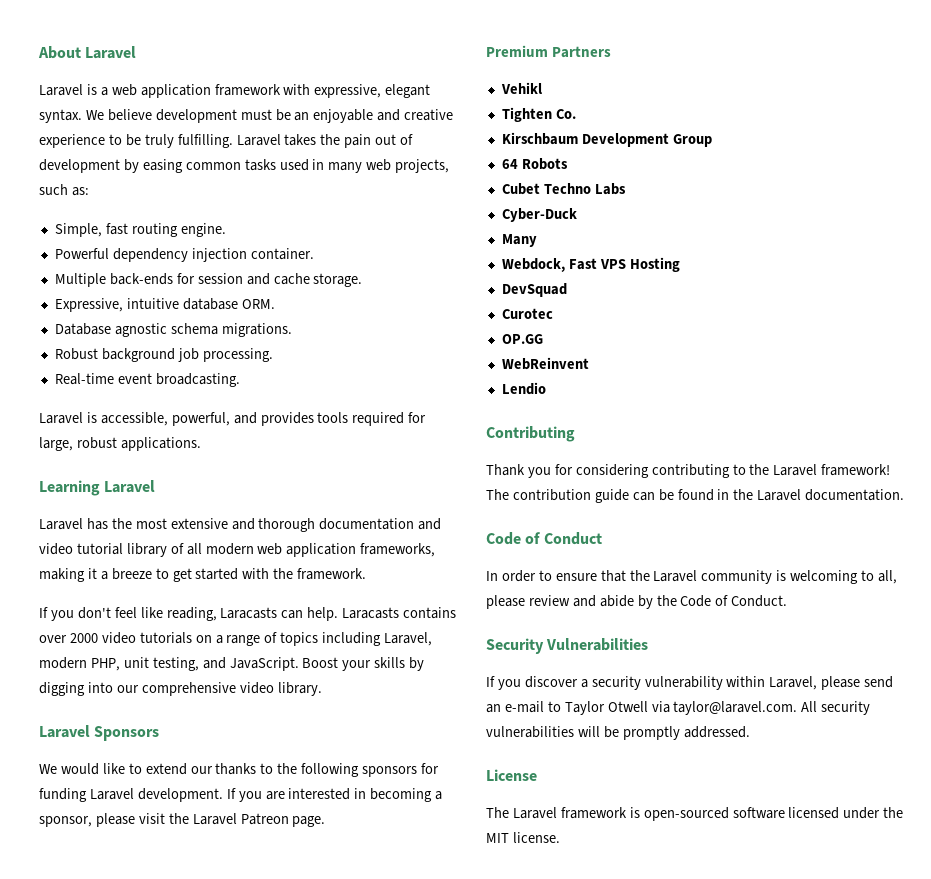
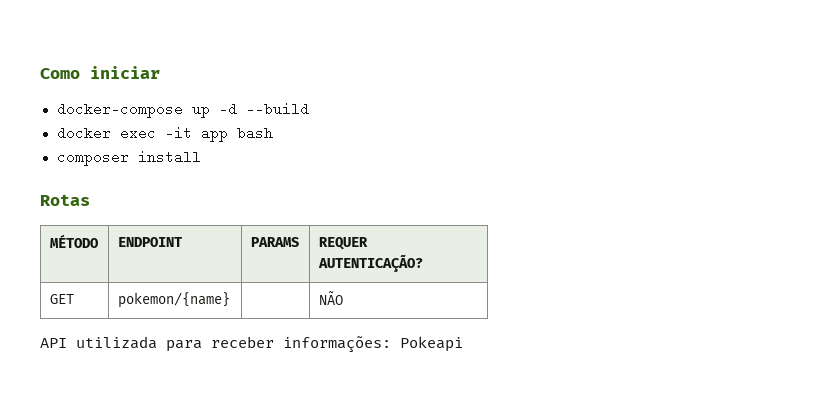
- About Laravel
- Laravel is a web application framework with expressive, elegant syntax. We believe development must be an enjoyable and creative experience to be truly fulfilling. Laravel takes the pain out of development by easing common tasks used in many web projects, such as:
- Simple, fast routing engine.
- Powerful dependency injection container.
- Multiple back-ends for session and cache storage.
- Expressive, intuitive database ORM.
- Database agnostic schema migrations.
- Robust background job processing.
- Real-time event broadcasting.
- Laravel is accessible, powerful, and provides tools required for large, robust applications.
- Learning Laravel
- Laravel has the most extensive and thorough documentation and video tutorial library of all modern web application frameworks, making it a breeze to get started with the framework.
- If you don't feel like reading, Laracasts can help. Laracasts contains over 2000 video tutorials on a range of topics including Laravel, modern PHP, unit testing, and JavaScript. Boost your skills by digging into our comprehensive video library.
- Laravel Sponsors
- We would like to extend our thanks to the following sponsors for funding Laravel development. If you are interested in becoming a sponsor, please visit the Laravel Patreon page.
- Premium Partners
- Vehikl
- Tighten Co.
- Kirschbaum Development Group
- 64 Robots
- Cubet Techno Labs
- Cyber-Duck
- Many
- Webdock, Fast VPS Hosting
- DevSquad
- Curotec
- OP.GG
- WebReinvent
- Lendio
- Contributing
- Thank you for considering contributing to the Laravel framework! The contribution guide can be found in the Laravel documentation.
- Code of Conduct
- In order to ensure that the Laravel community is welcoming to all, please review and abide by the Code of Conduct.
- Security Vulnerabilities
- If you discover a security vulnerability within Laravel, please send an e-mail to Taylor Otwell via taylor@laravel.com. All security vulnerabilities will be promptly addressed.
- License
- The Laravel framework is open-sourced software licensed under the MIT license.
+ Como iniciar
+ docker-compose up -d --build
+ docker exec -it app bash
+ composer install
+ Rotas
+ MÉTODO | ENDPOINT | PARAMS | REQUER AUTENTICAÇÃO?
+ GET | pokemon/{name} | | NÃO
+ API utilizada para receber informações: Pokeapi

